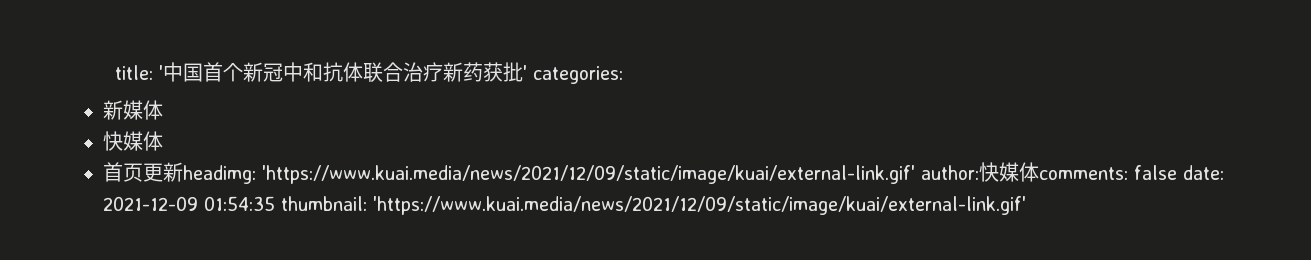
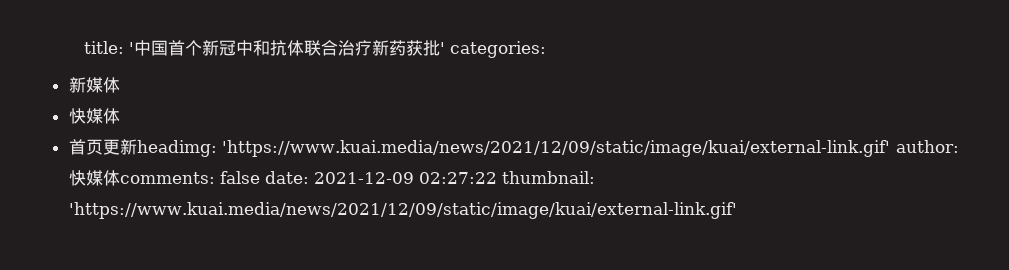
- 首页更新headimg: 'https://www.kuai.media/news/2021/12/09/static/image/kuai/external-link.gif' author:快媒体comments: false date: 2021-12-09 01:54:35 thumbnail: 'https://www.kuai.media/news/2021/12/09/static/image/kuai/external-link.gif'
+ 首页更新headimg: 'https://www.kuai.media/news/2021/12/09/static/image/kuai/external-link.gif' author:快媒体comments: false date: 2021-12-09 02:27:22 thumbnail: 'https://www.kuai.media/news/2021/12/09/static/image/kuai/external-link.gif'

